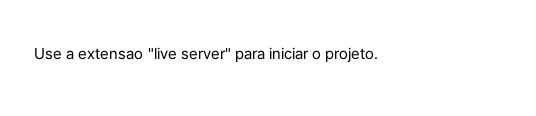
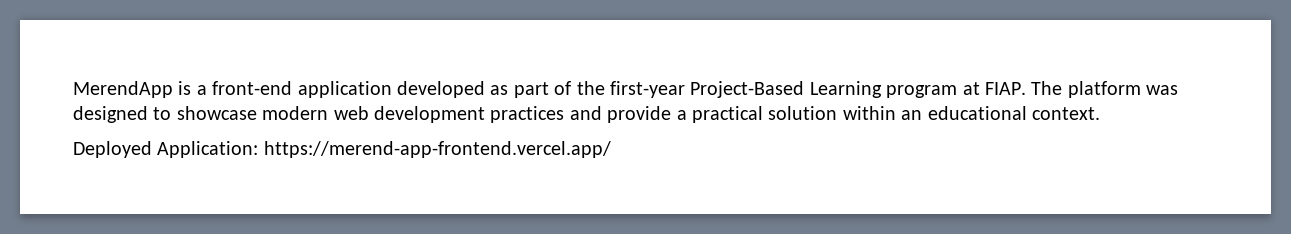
- Use a extensao "live server" para iniciar o projeto.
+ MerendApp is a front-end application developed as part of the first-year Project-Based Learning program at FIAP. The platform was designed to showcase modern web development practices and provide a practical solution within an educational context.
+ Deployed Application: https://merend-app-frontend.vercel.app/

